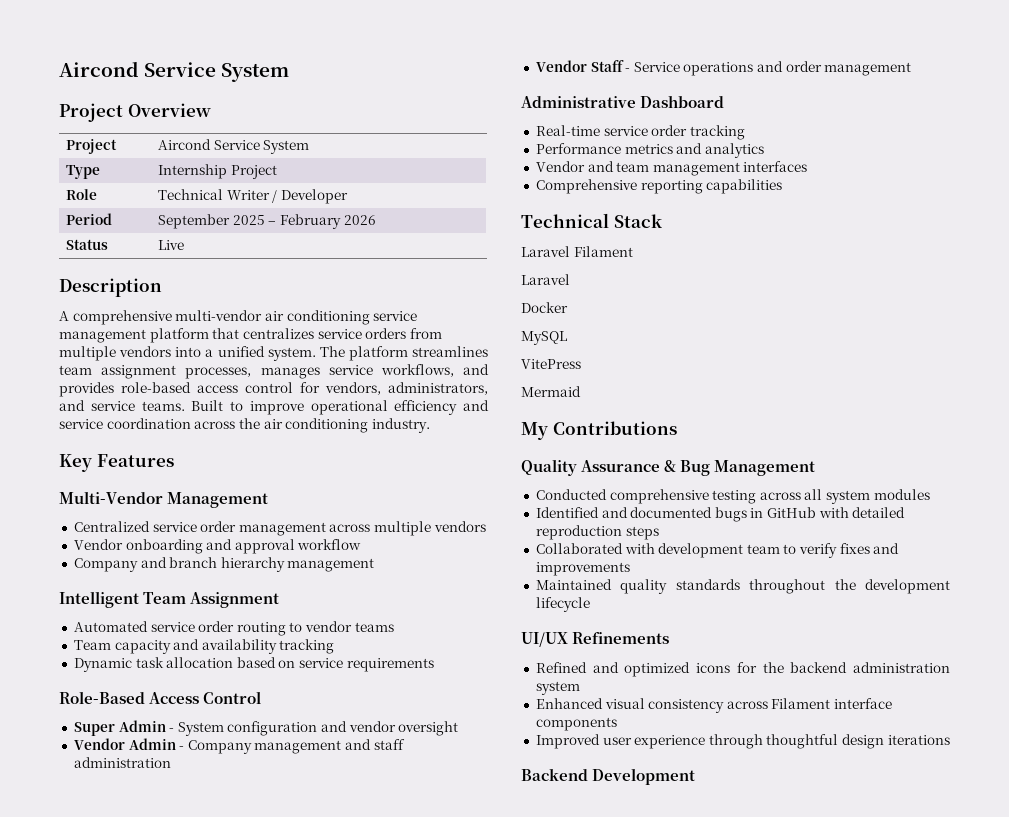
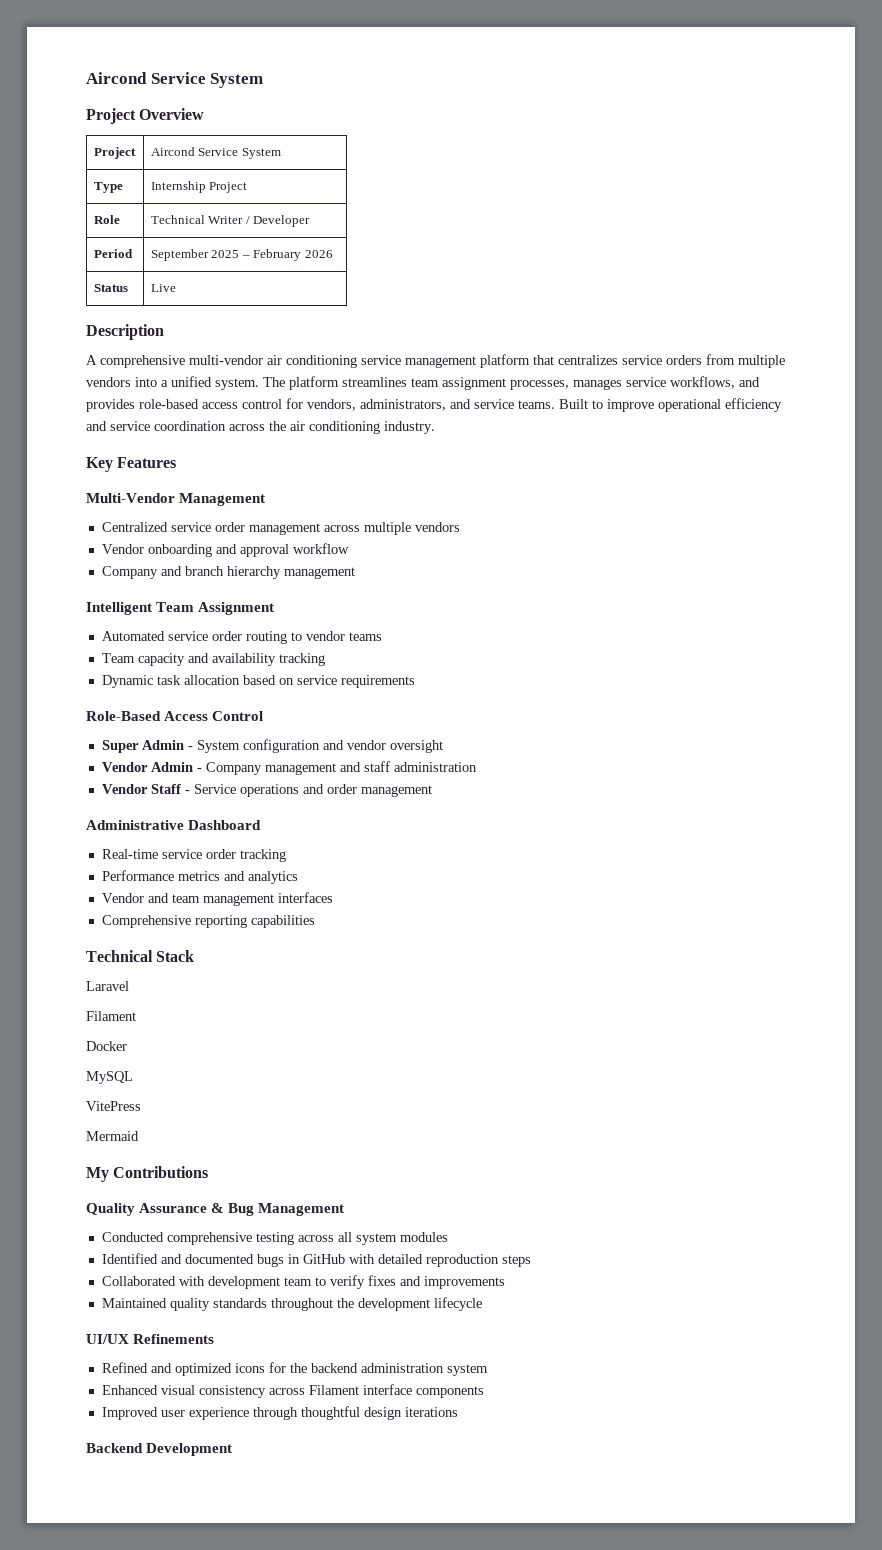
- Laravel Filament
  Laravel
+ Filament

